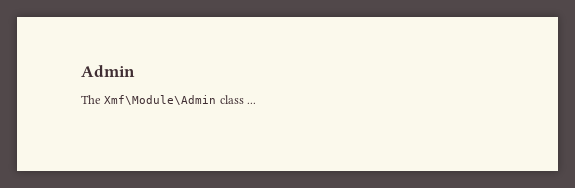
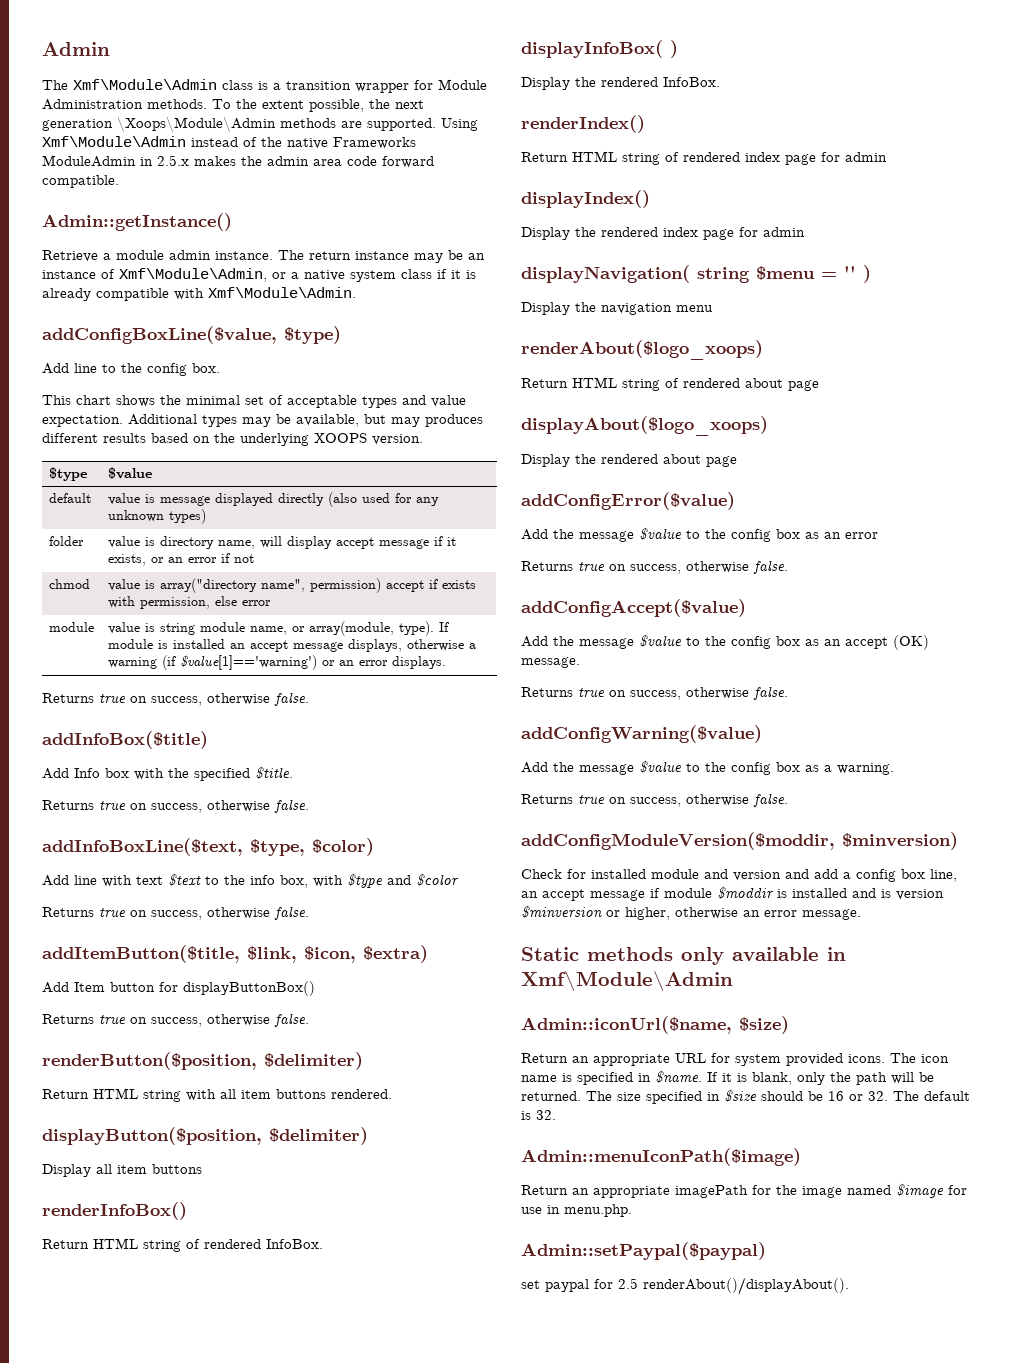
- The Xmf\Module\Admin class ...
+ The Xmf\Module\Admin class is a transition wrapper for Module Administration methods. To the extent possible, the next generation \Xoops\Module\Admin methods are supported. Using Xmf\Module\Admin instead of the native Frameworks ModuleAdmin in 2.5.x makes the admin area code forward compatible.
+ Admin::getInstance()
+ Retrieve a module admin instance. The return instance may be an instance of Xmf\Module\Admin, or a native system class if it is already compatible with Xmf\Module\Admin.
+ addConfigBoxLine($value, $type)
+ Add line to the config box.
+ This chart shows the minimal set of acceptable types and value expectation. Additional types may be available, but may produces different results based on the underlying XOOPS version.
+ $type | $value
+ default | value is message displayed directly (also used for any unknown types)
+ folder | value is directory name, will display accept message if it exists, or an error if not
+ chmod | value is array("directory name", permission) accept if exists with permission, else error
+ module | value is string module name, or array(module, type). If module is installed an accept message displays, otherwise a warning (if $value[1]=='warning') or an error displays.
+ Returns true on success, otherwise false.
+ addInfoBox($title)
+ Add Info box with the specified $title.
+ Returns true on success, otherwise false.
+ addInfoBoxLine($text, $type, $color)
+ Add line with text $text to the info box, with $type and $color
+ Returns true on success, otherwise false.
+ addItemButton($title, $link, $icon, $extra)
+ Add Item button for displayButtonBox()
+ Returns true on success, otherwise false.
+ renderButton($position, $delimiter)
+ Return HTML string with all item buttons rendered.
+ displayButton($position, $delimiter)
+ Display all item buttons
+ renderInfoBox()
+ Return HTML string of rendered InfoBox.
+ displayInfoBox( )
+ Display the rendered InfoBox.
+ renderIndex()
+ Return HTML string of rendered index page for admin
+ displayIndex()
+ Display the rendered index page for admin
+ displayNavigation( string $menu = '' )
+ Display the navigation menu
+ renderAbout($logo_xoops)
+ Return HTML string of rendered about page
+ displayAbout($logo_xoops)
+ Display the rendered about page
+ addConfigError($value)
+ Add the message $value to the config box as an error
+ Returns true on success, otherwise false.
+ addConfigAccept($value)
+ Add the message $value to the config box as an accept (OK) message.
+ Returns true on success, otherwise false.
+ addConfigWarning($value)
+ Add the message $value to the config box as a warning.
+ Returns true on success, otherwise false.
+ addConfigModuleVersion($moddir, $minversion)
+ Check for installed module and version and add a config box line, an accept message if module $moddir is installed and is version $minversion or higher, otherwise an error message.
+ Static methods only available in Xmf\Module\Admin
+ Admin::iconUrl($name, $size)
+ Return an appropriate URL for system provided icons. The icon name is specified in $name. If it is blank, only the path will be returned. The size specified in $size should be 16 or 32. The default is 32.
+ Admin::menuIconPath($image)
+ Return an appropriate imagePath for the image named $image for use in menu.php.
+ Admin::setPaypal($paypal)
+ set paypal for 2.5 renderAbout()/displayAbout().

